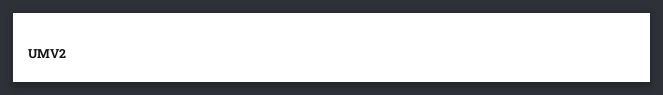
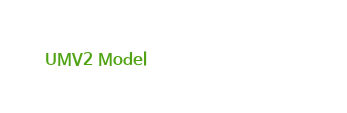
- UMV2
+ UMV2 Model

